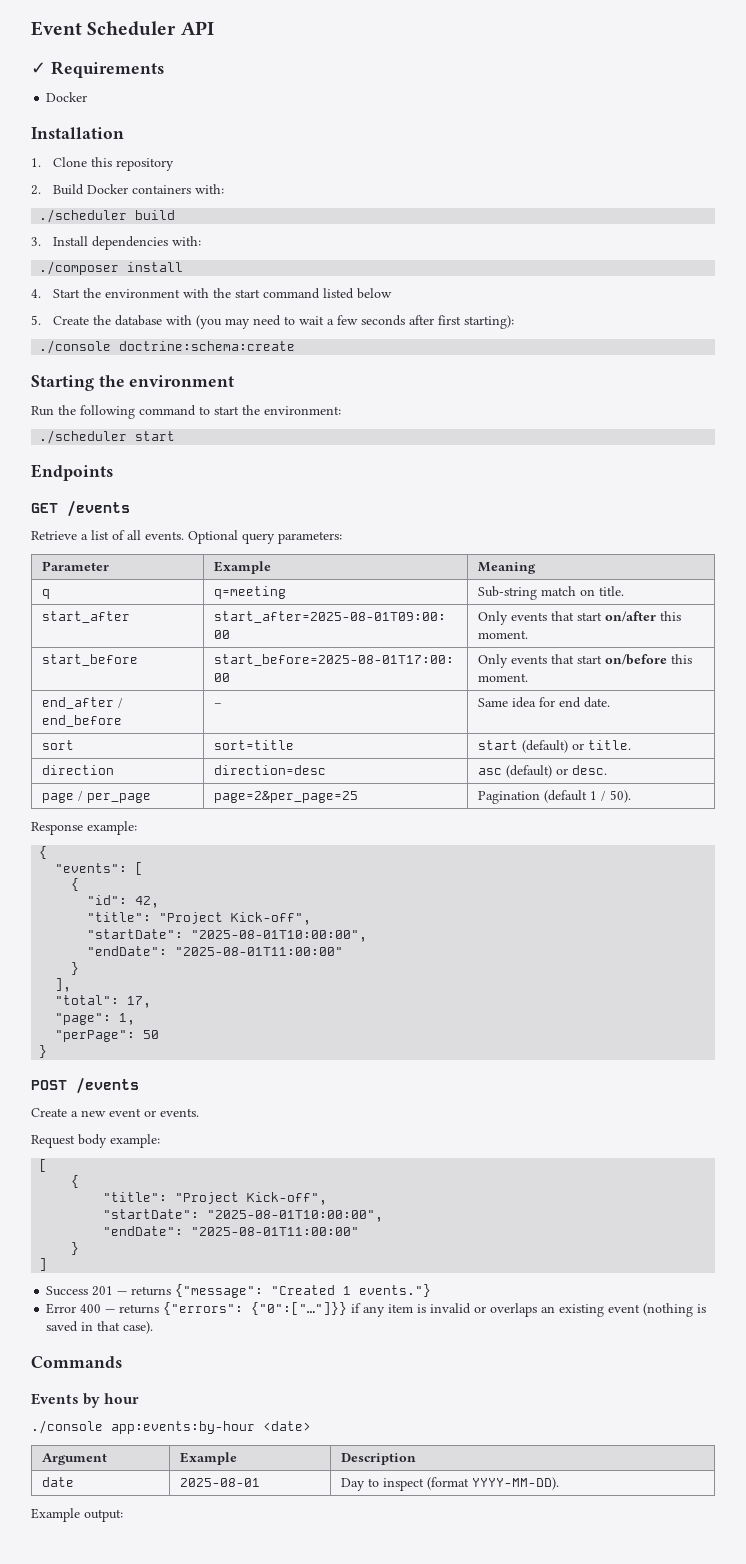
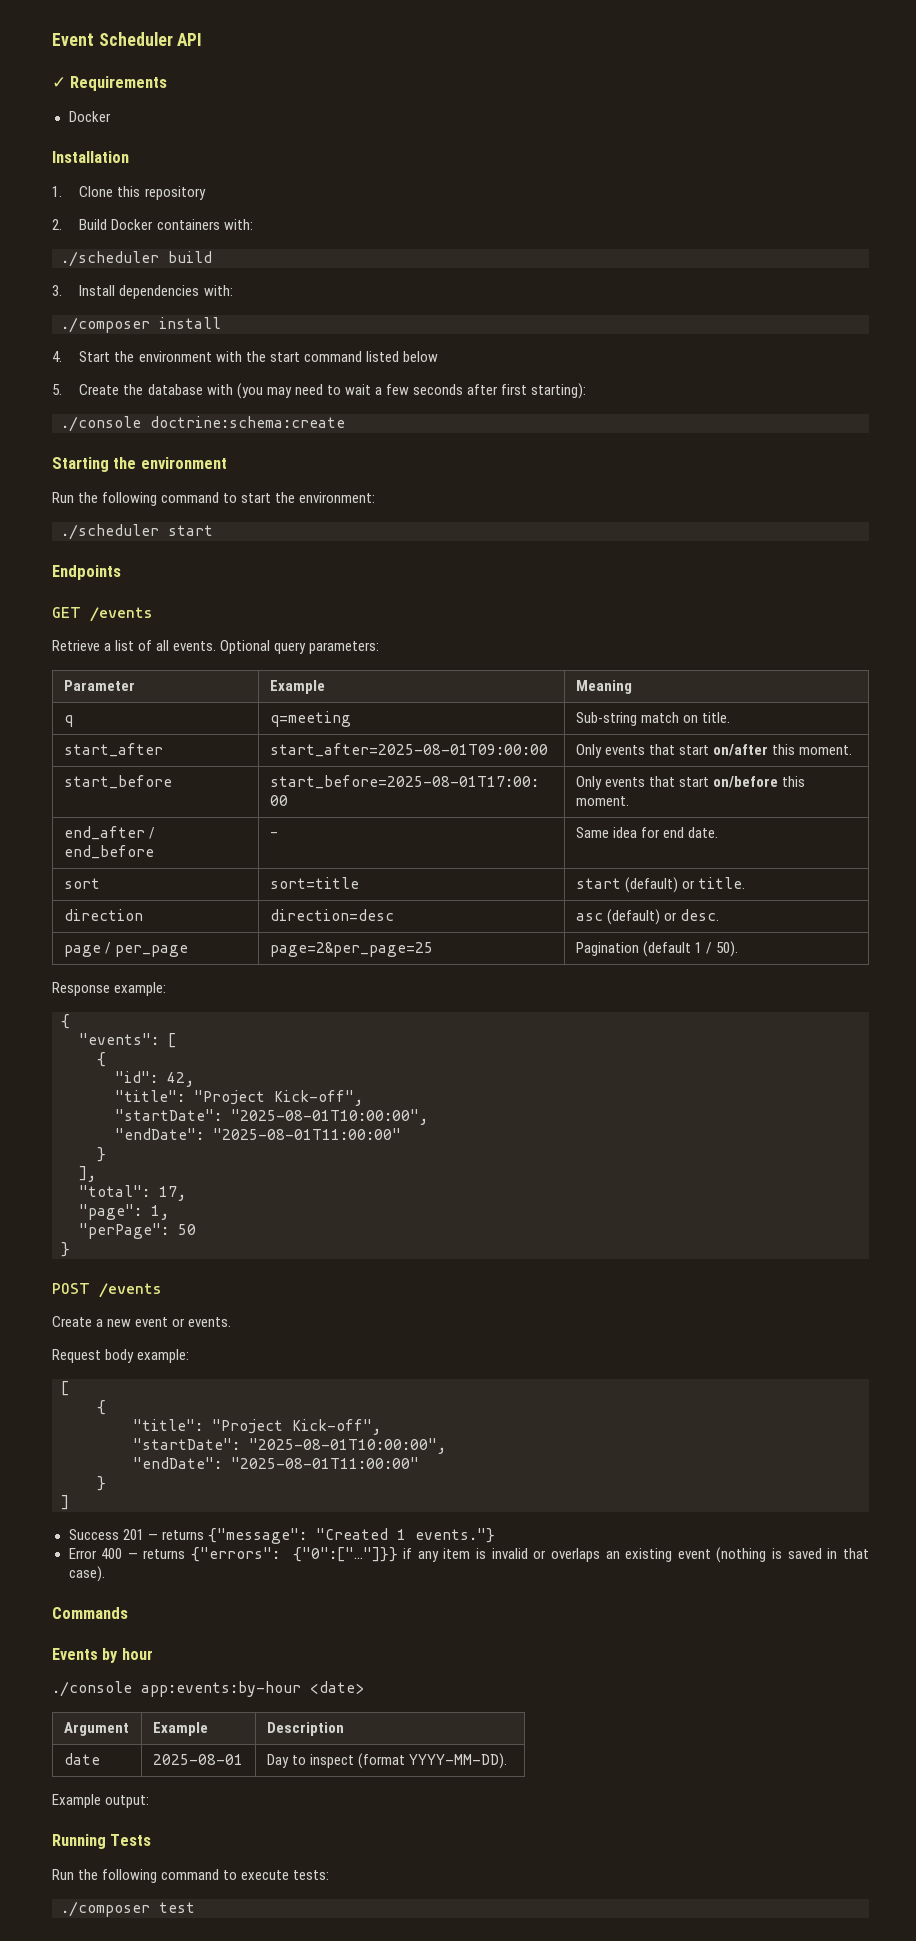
+ Running Tests
+ Run the following command to execute tests:
+ ./composer test

